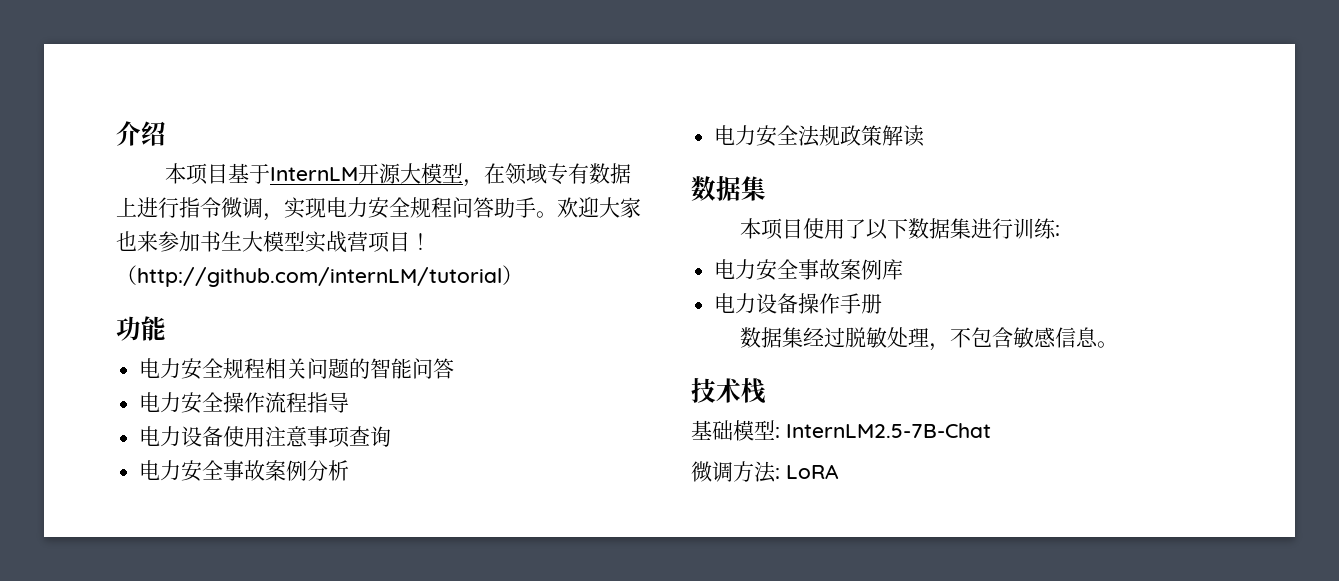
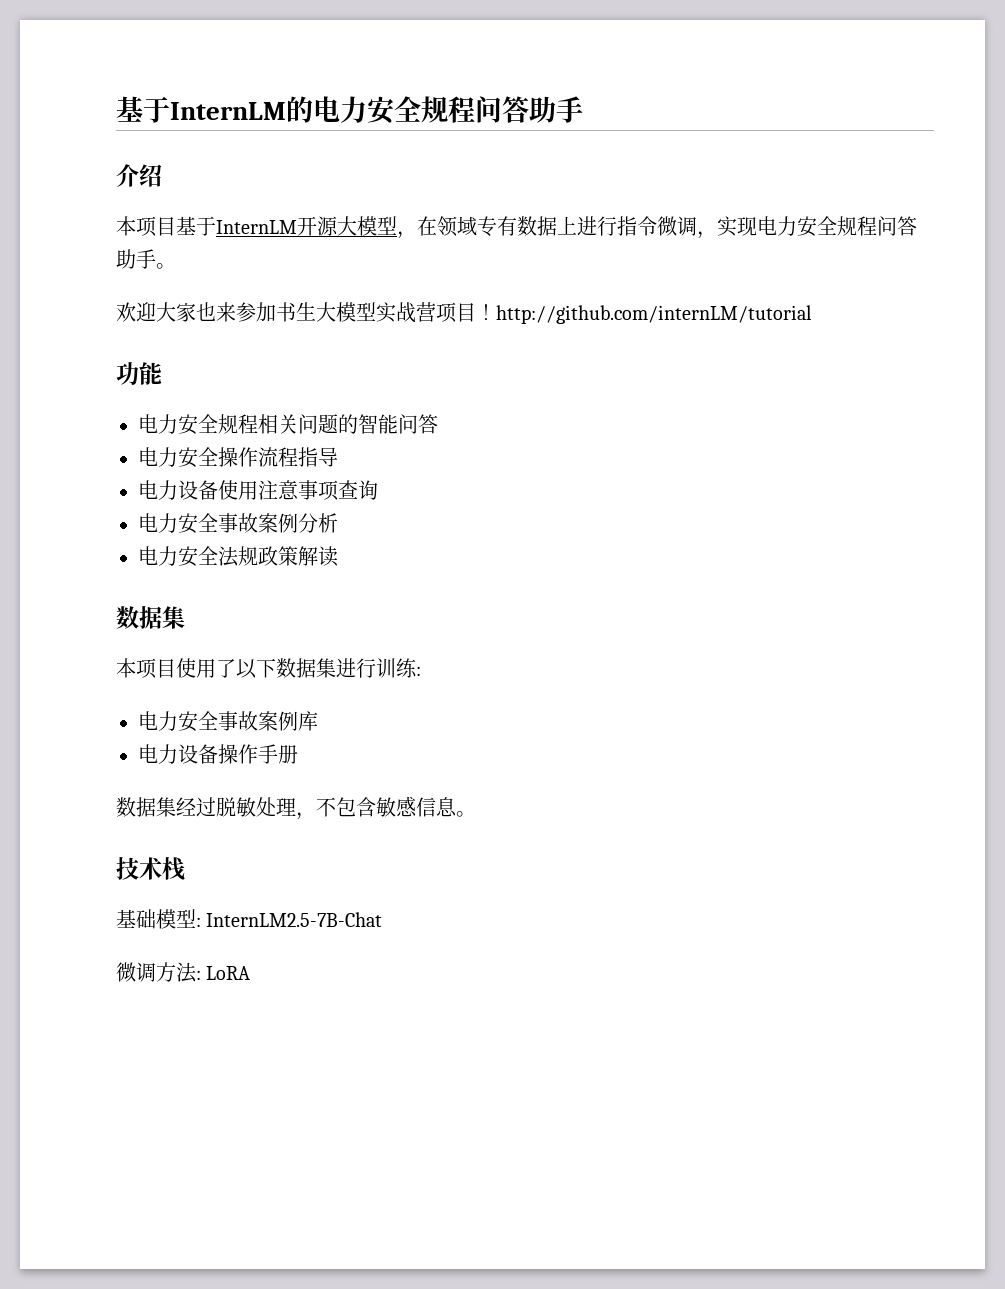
+ 基于InternLM的电力安全规程问答助手
- 本项目基于InternLM开源大模型，在领域专有数据上进行指令微调，实现电力安全规程问答助手。欢迎大家也来参加书生大模型实战营项目！（http://github.com/internLM/tutorial）
+ 本项目基于InternLM开源大模型，在领域专有数据上进行指令微调，实现电力安全规程问答助手。
+ 欢迎大家也来参加书生大模型实战营项目！http://github.com/internLM/tutorial

